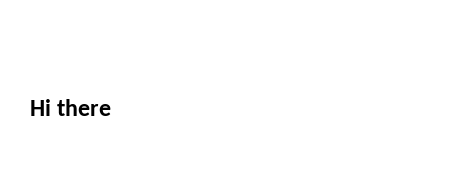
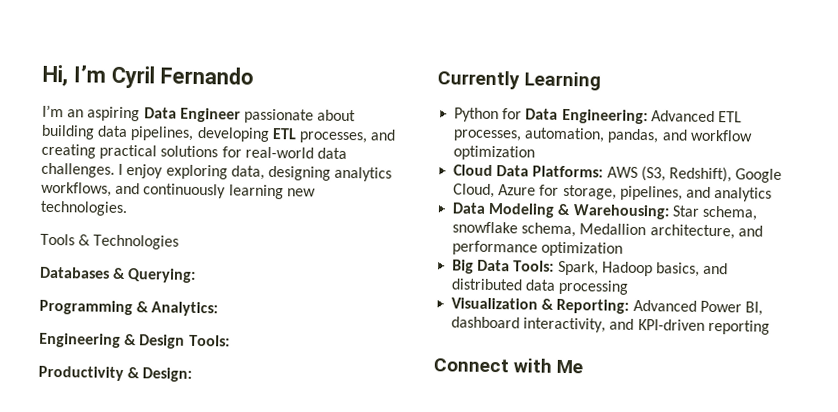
- Hi there
+ Hi, I’m Cyril Fernando
+ I’m an aspiring Data Engineer passionate about building data pipelines, developing ETL processes, and creating practical solutions for real-world data challenges. I enjoy exploring data, designing analytics workflows, and continuously learning new technologies.
+ Tools & Technologies
+ Databases & Querying:
+ Programming & Analytics:
+ Engineering & Design Tools:
+ Productivity & Design:
+ Currently Learning
+ Python for Data Engineering: Advanced ETL processes, automation, pandas, and workflow optimization
+ Cloud Data Platforms: AWS (S3, Redshift), Google Cloud, Azure for storage, pipelines, and analytics
+ Data Modeling & Warehousing: Star schema, snowflake schema, Medallion architecture, and performance optimization
+ Big Data Tools: Spark, Hadoop basics, and distributed data processing
+ Visualization & Reporting: Advanced Power BI, dashboard interactivity, and KPI-driven reporting
+ Connect with Me

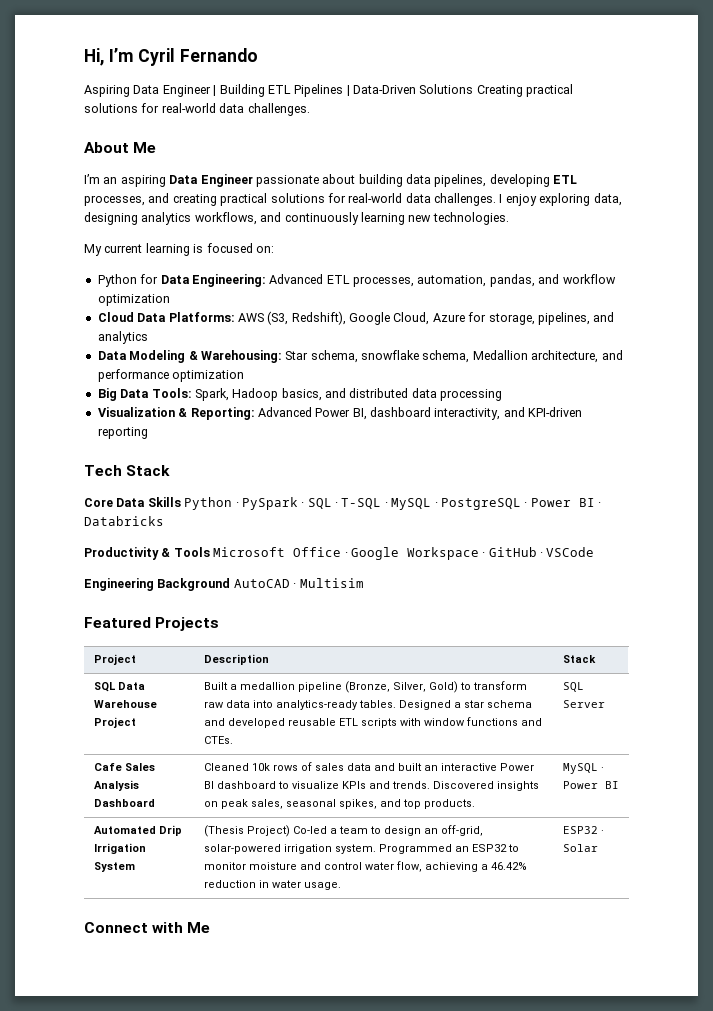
+ Aspiring Data Engineer | Building ETL Pipelines | Data-Driven Solutions Creating practical solutions for real-world data challenges.
+ About Me
- Tools & Technologies
- Databases & Querying:
- Programming & Analytics:
- Engineering & Design Tools:
- Productivity & Design:
- Currently Learning
+ My current learning is focused on:
+ Tech Stack
+ Core Data Skills Python · PySpark · SQL · T-SQL · MySQL · PostgreSQL · Power BI · Databricks
+ Productivity & Tools Microsoft Office · Google Workspace · GitHub · VSCode
+ Engineering Background AutoCAD · Multisim
+ Featured Projects
+ Project | Description | Stack
+ SQL Data Warehouse Project | Built a medallion pipeline (Bronze, Silver, Gold) to transform raw data into analytics-ready tables. Designed a star schema and developed reusable ETL scripts with window functions and CTEs. | SQL Server
+ Cafe Sales Analysis Dashboard | Cleaned 10k rows of sales data and built an interactive Power BI dashboard to visualize KPIs and trends. Discovered insights on peak sales, seasonal spikes, and top products. | MySQL · Power BI
+ Automated Drip Irrigation System | (Thesis Project) Co-led a team to design an off-grid, solar-powered irrigation system. Programmed an ESP32 to monitor moisture and control water flow, achieving a 46.42% reduction in water usage. | ESP32 · Solar

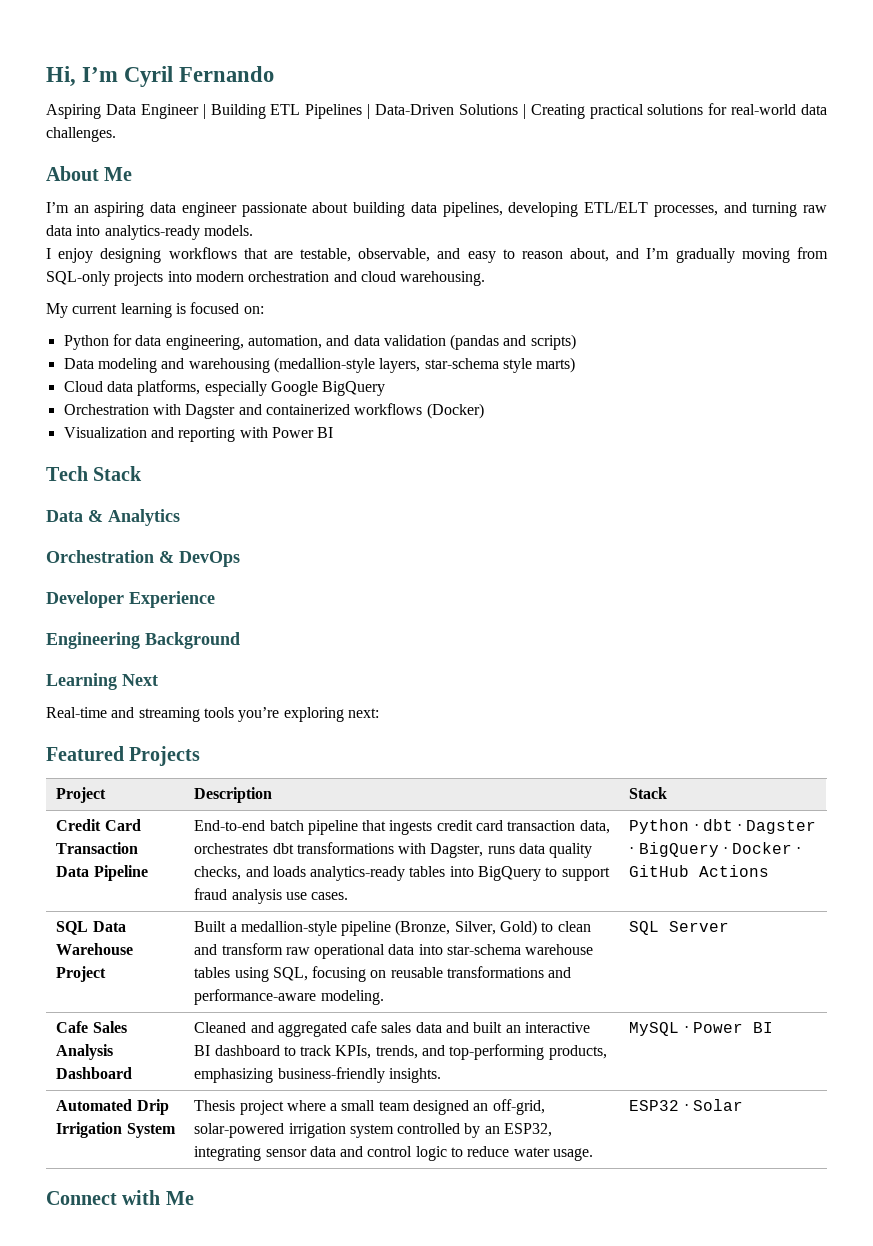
- Aspiring Data Engineer | Building ETL Pipelines | Data-Driven Solutions Creating practical solutions for real-world data challenges.
+ Aspiring Data Engineer | Building ETL Pipelines | Data-Driven Solutions | Creating practical solutions for real-world data challenges.
- I’m an aspiring Data Engineer passionate about building data pipelines, developing ETL processes, and creating practical solutions for real-world data challenges. I enjoy exploring data, designing analytics workflows, and continuously learning new technologies.
+ I’m an aspiring data engineer passionate about building data pipelines, developing ETL/ELT processes, and turning raw data into analytics-ready models.
+ I enjoy designing workflows that are testable, observable, and easy to reason about, and I’m gradually moving from SQL-only projects into modern orchestration and cloud warehousing.
- Python for Data Engineering: Advanced ETL processes, automation, pandas, and workflow optimization
- Cloud Data Platforms: AWS (S3, Redshift), Google Cloud, Azure for storage, pipelines, and analytics
- Data Modeling & Warehousing: Star schema, snowflake schema, Medallion architecture, and performance optimization
- Big Data Tools: Spark, Hadoop basics, and distributed data processing
- Visualization & Reporting: Advanced Power BI, dashboard interactivity, and KPI-driven reporting
+ Python for data engineering, automation, and data validation (pandas and scripts)
+ Data modeling and warehousing (medallion-style layers, star-schema style marts)
+ Cloud data platforms, especially Google BigQuery
+ Orchestration with Dagster and containerized workflows (Docker)
+ Visualization and reporting with Power BI
  Tech Stack
- Core Data Skills Python · PySpark · SQL · T-SQL · MySQL · PostgreSQL · Power BI · Databricks
- Productivity & Tools Microsoft Office · Google Workspace · GitHub · VSCode
- Engineering Background AutoCAD · Multisim
+ Data & Analytics
+ Orchestration & DevOps
+ Developer Experience
+ Engineering Background
+ Learning Next
+ Real-time and streaming tools you’re exploring next:
+ Credit Card Transaction Data Pipeline | End-to-end batch pipeline that ingests credit card transaction data, orchestrates dbt transformations with Dagster, runs data quality checks, and loads analytics-ready tables into BigQuery to support fraud analysis use cases. | Python · dbt · Dagster · BigQuery · Docker · GitHub Actions
- SQL Data Warehouse Project | Built a medallion pipeline (Bronze, Silver, Gold) to transform raw data into analytics-ready tables. Designed a star schema and developed reusable ETL scripts with window functions and CTEs. | SQL Server
+ SQL Data Warehouse Project | Built a medallion-style pipeline (Bronze, Silver, Gold) to clean and transform raw operational data into star-schema warehouse tables using SQL, focusing on reusable transformations and performance-aware modeling. | SQL Server
- Cafe Sales Analysis Dashboard | Cleaned 10k rows of sales data and built an interactive Power BI dashboard to visualize KPIs and trends. Discovered insights on peak sales, seasonal spikes, and top products. | MySQL · Power BI
+ Cafe Sales Analysis Dashboard | Cleaned and aggregated cafe sales data and built an interactive BI dashboard to track KPIs, trends, and top-performing products, emphasizing business-friendly insights. | MySQL · Power BI
- Automated Drip Irrigation System | (Thesis Project) Co-led a team to design an off-grid, solar-powered irrigation system. Programmed an ESP32 to monitor moisture and control water flow, achieving a 46.42% reduction in water usage. | ESP32 · Solar
+ Automated Drip Irrigation System | Thesis project where a small team designed an off-grid, solar-powered irrigation system controlled by an ESP32, integrating sensor data and control logic to reduce water usage. | ESP32 · Solar

